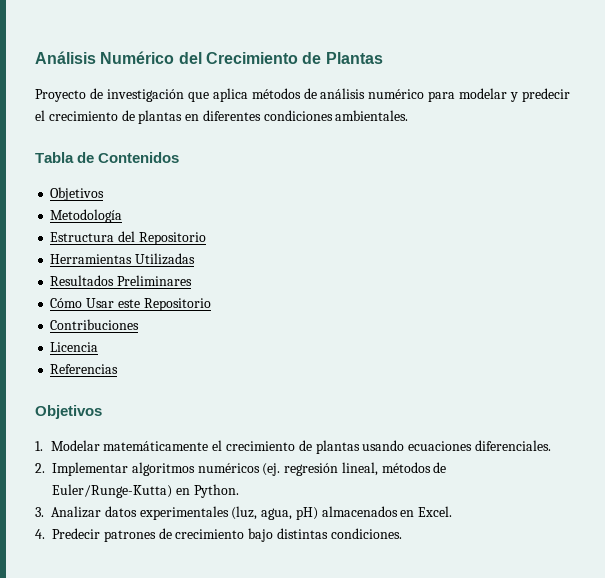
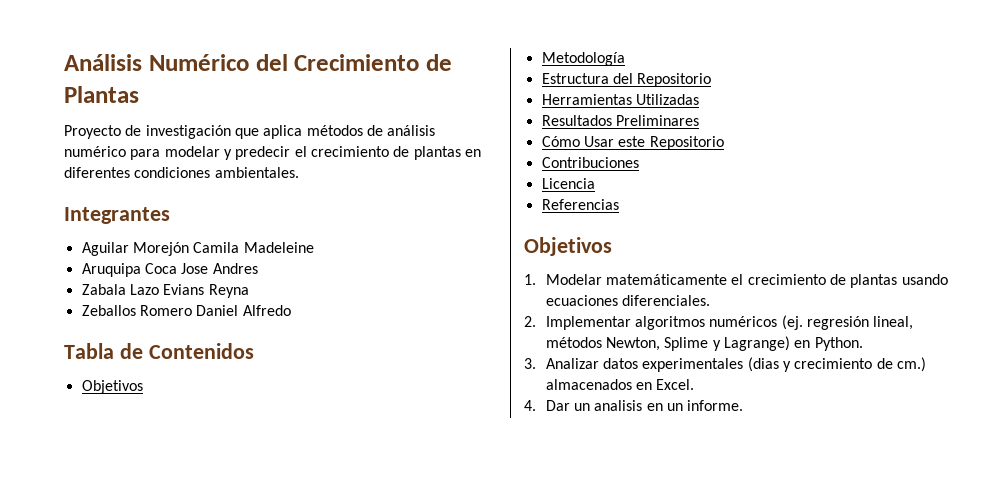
+ Integrantes
+ Aguilar Morejón Camila Madeleine
+ Aruquipa Coca Jose Andres
+ Zabala Lazo Evians Reyna
+ Zeballos Romero Daniel Alfredo
- 2. Implementar algoritmos numéricos (ej. regresión lineal, métodos de Euler/Runge-Kutta) en Python.
+ 2. Implementar algoritmos numéricos (ej. regresión lineal, métodos Newton, Splime y Lagrange) en Python.
- 3. Analizar datos experimentales (luz, agua, pH) almacenados en Excel.
+ 3. Analizar datos experimentales (dias y crecimiento de cm.) almacenados en Excel.
- 4. Predecir patrones de crecimiento bajo distintas condiciones.
+ 4. Dar un analisis en un informe.

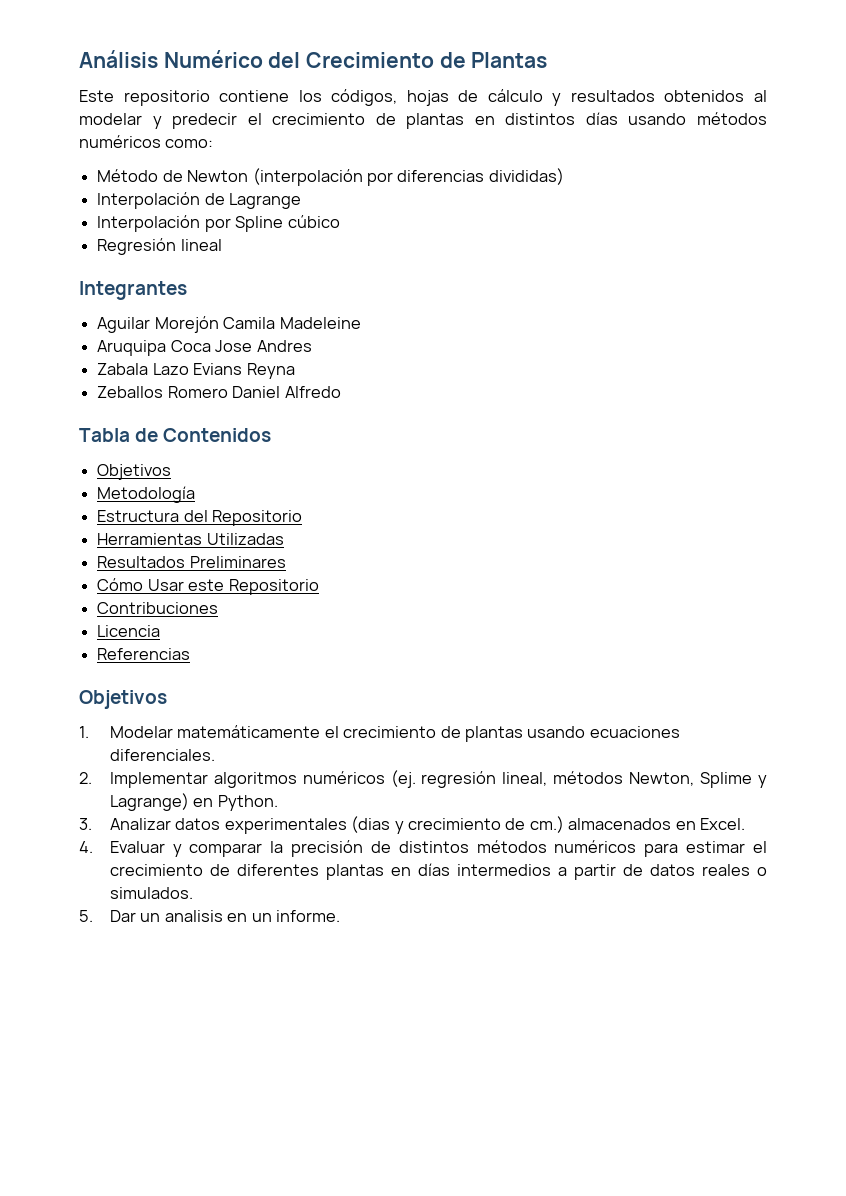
- Proyecto de investigación que aplica métodos de análisis numérico para modelar y predecir el crecimiento de plantas en diferentes condiciones ambientales.
+ Este repositorio contiene los códigos, hojas de cálculo y resultados obtenidos al modelar y predecir el crecimiento de plantas en distintos días usando métodos numéricos como:
+ Método de Newton (interpolación por diferencias divididas)
+ Interpolación de Lagrange
+ Interpolación por Spline cúbico
+ Regresión lineal
- 4. Dar un analisis en un informe.
+ 4. Evaluar y comparar la precisión de distintos métodos numéricos para estimar el crecimiento de diferentes plantas en días intermedios a partir de datos reales o simulados.
+ 5. Dar un analisis en un informe.

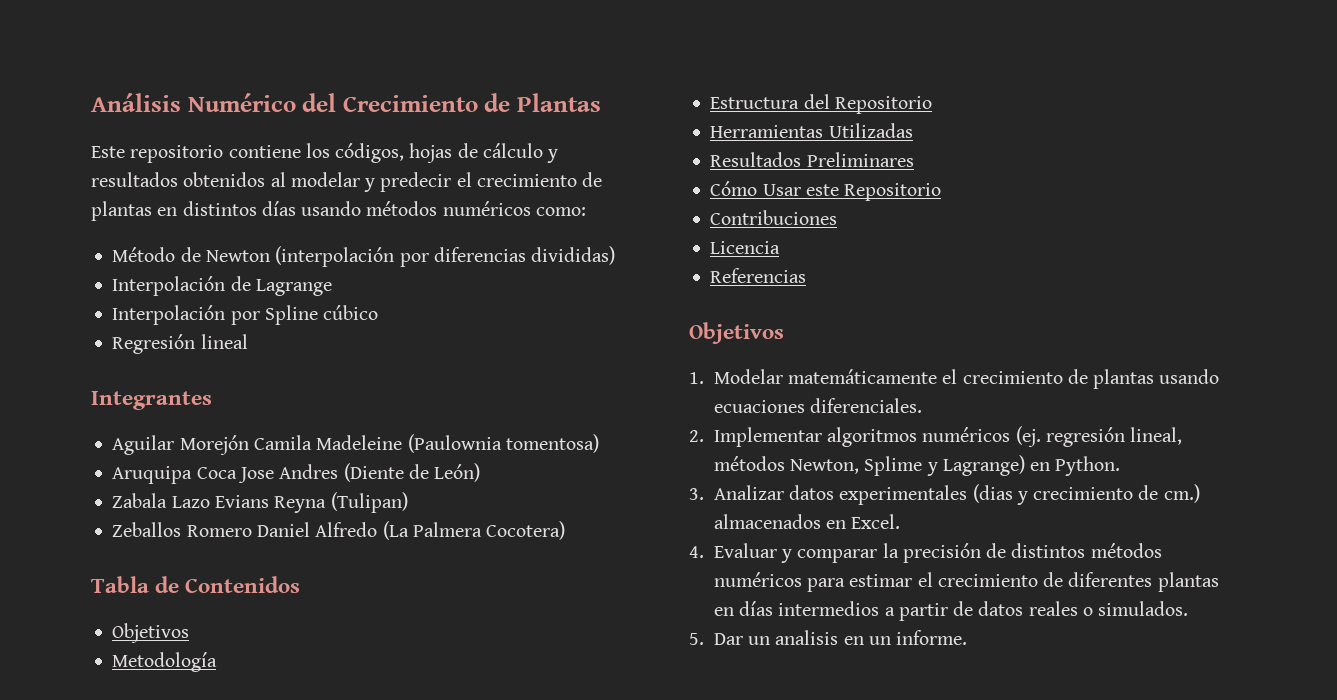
- Aguilar Morejón Camila Madeleine
+ Aguilar Morejón Camila Madeleine (Paulownia tomentosa)
- Aruquipa Coca Jose Andres
+ Aruquipa Coca Jose Andres (Diente de León)
- Zabala Lazo Evians Reyna
+ Zabala Lazo Evians Reyna (Tulipan)
- Zeballos Romero Daniel Alfredo
+ Zeballos Romero Daniel Alfredo (La Palmera Cocotera)

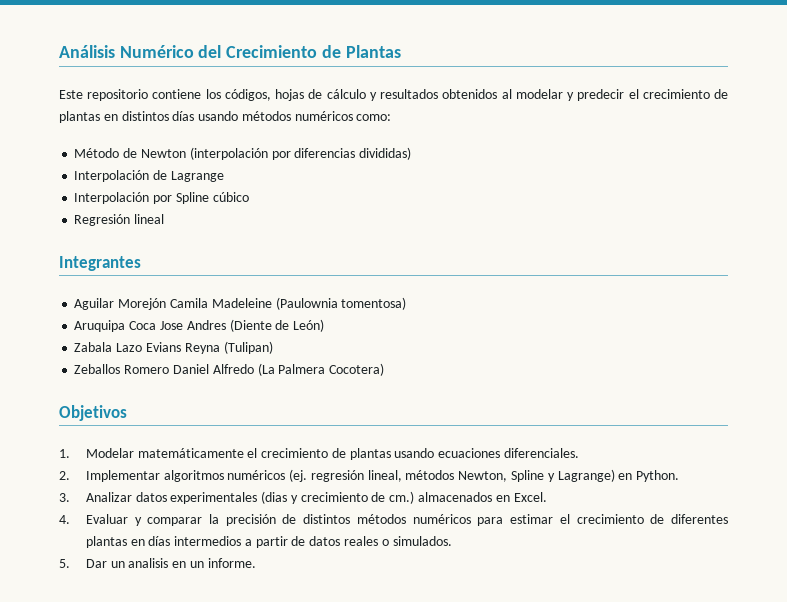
- Tabla de Contenidos
- Objetivos
- Metodología
- Estructura del Repositorio
- Herramientas Utilizadas
- Resultados Preliminares
- Cómo Usar este Repositorio
- Contribuciones
- Licencia
- Referencias
- 2. Implementar algoritmos numéricos (ej. regresión lineal, métodos Newton, Splime y Lagrange) en Python.
+ 2. Implementar algoritmos numéricos (ej. regresión lineal, métodos Newton, Spline y Lagrange) en Python.

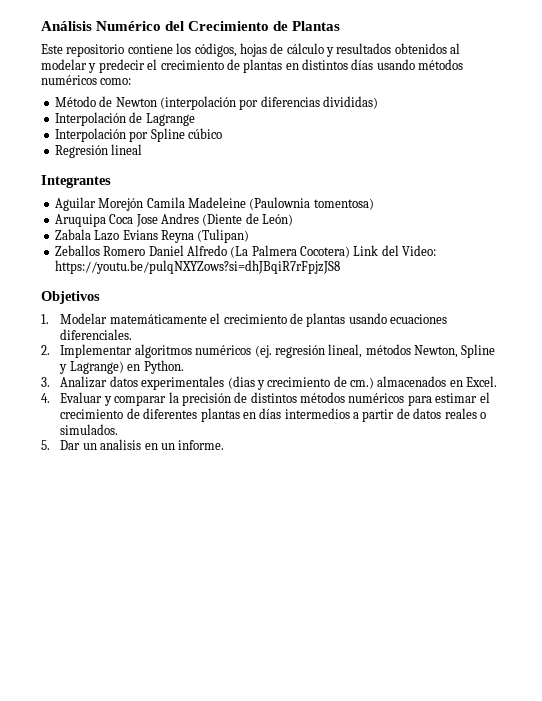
- Zeballos Romero Daniel Alfredo (La Palmera Cocotera)
+ Zeballos Romero Daniel Alfredo (La Palmera Cocotera) Link del Video: https://youtu.be/pulqNXYZows?si=dhJBqiR7rFpjzJS8

